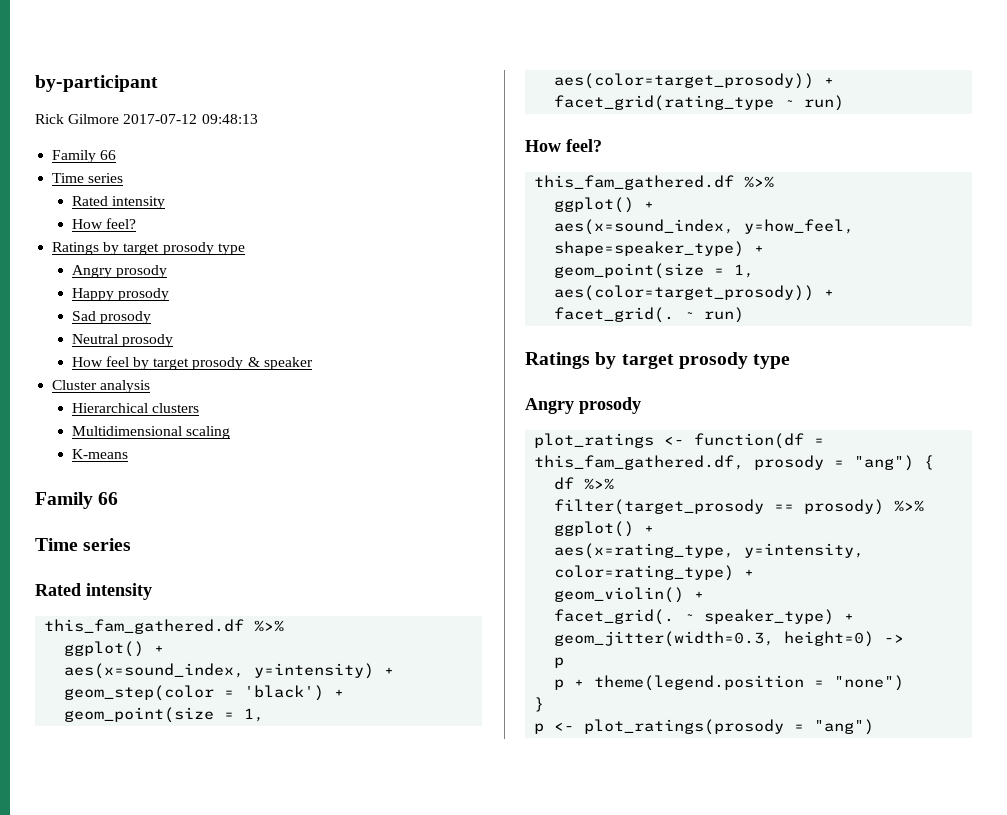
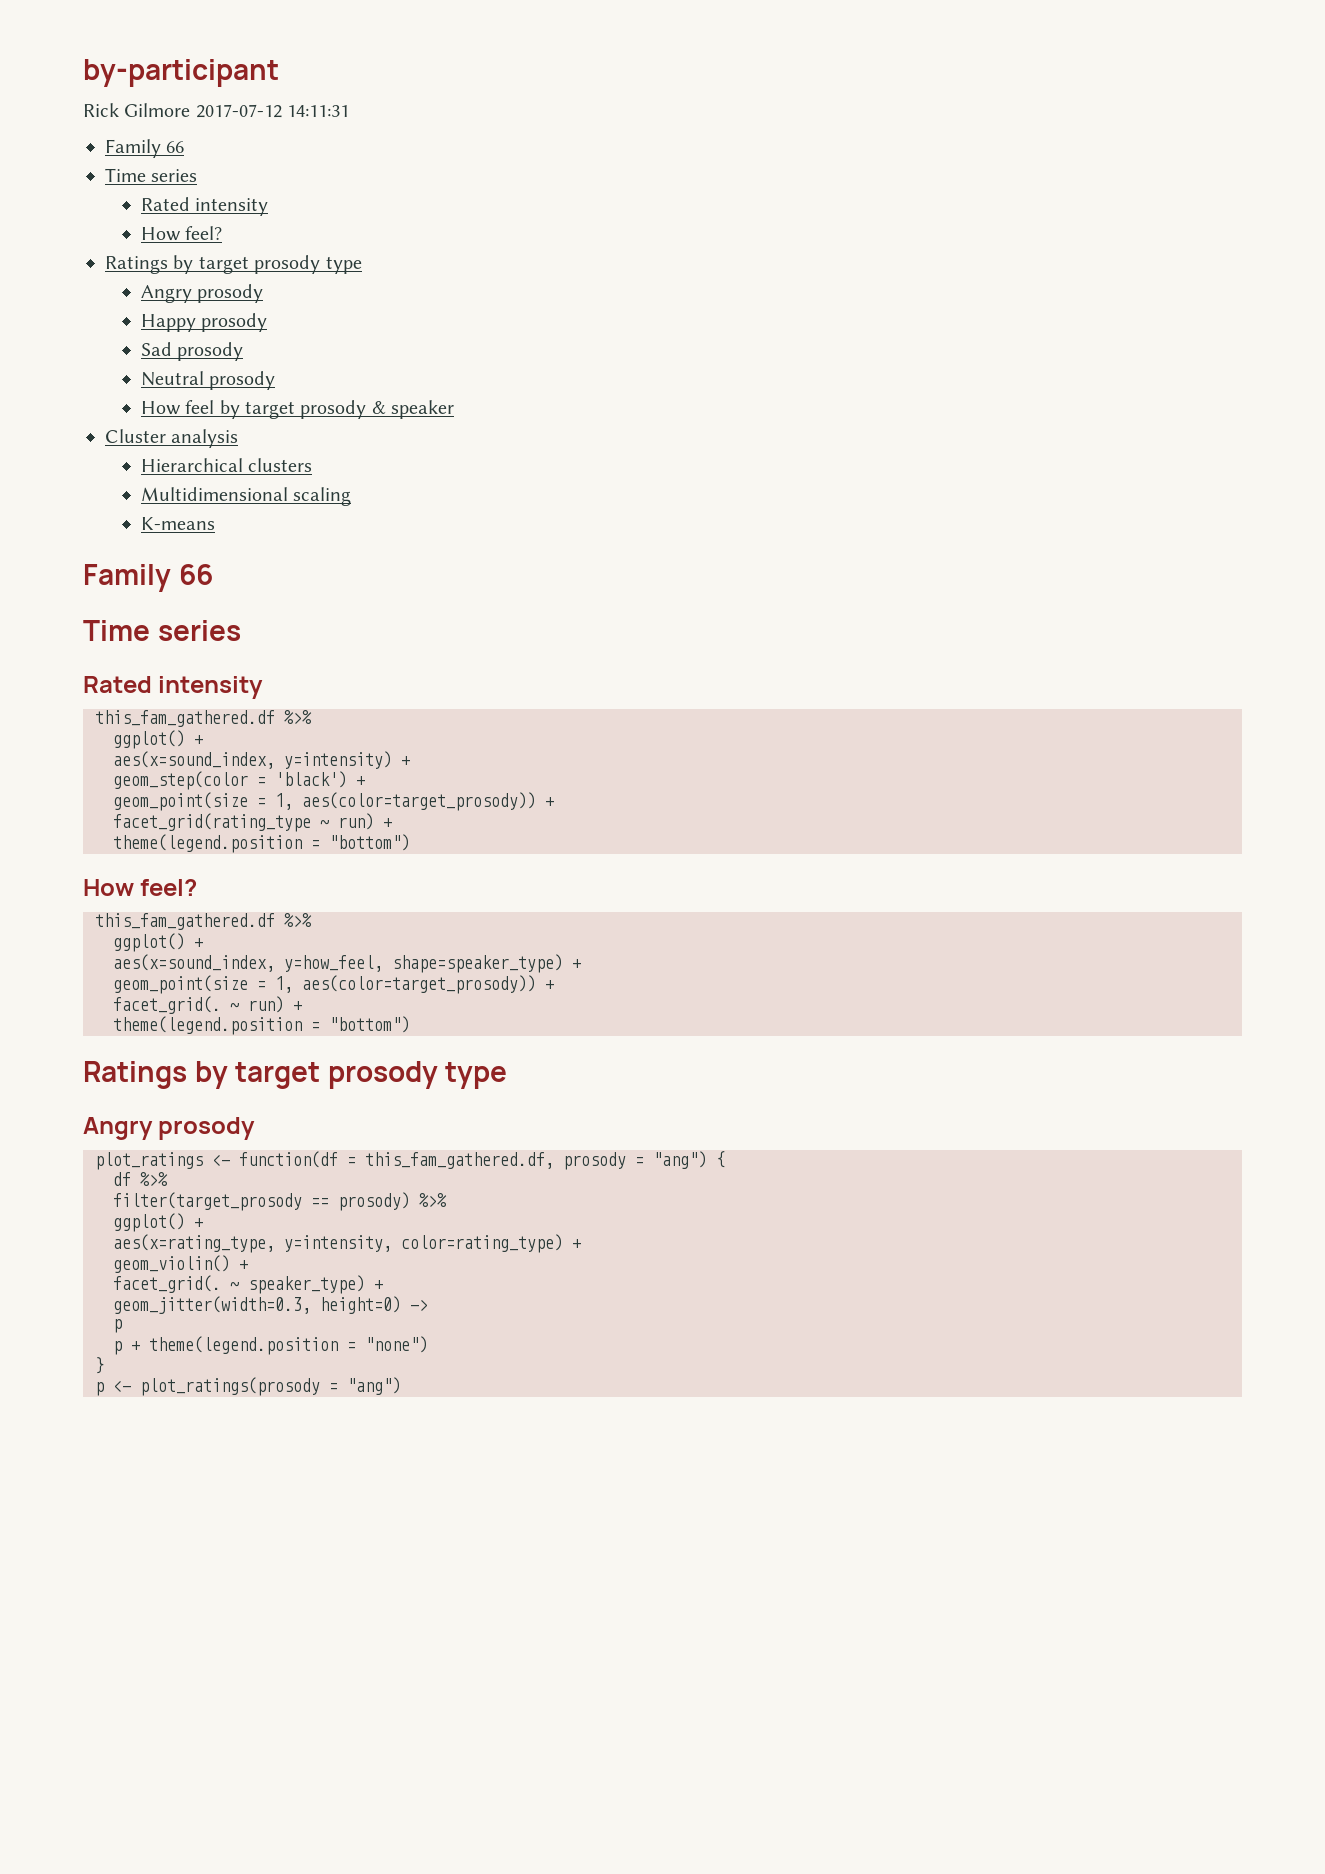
- Rick Gilmore 2017-07-12 09:48:13
+ Rick Gilmore 2017-07-12 14:11:31
- facet_grid(rating_type ~ run)
+ facet_grid(rating_type ~ run) +
+ theme(legend.position = "bottom")
- facet_grid(. ~ run)
+ facet_grid(. ~ run) +
+ theme(legend.position = "bottom")

